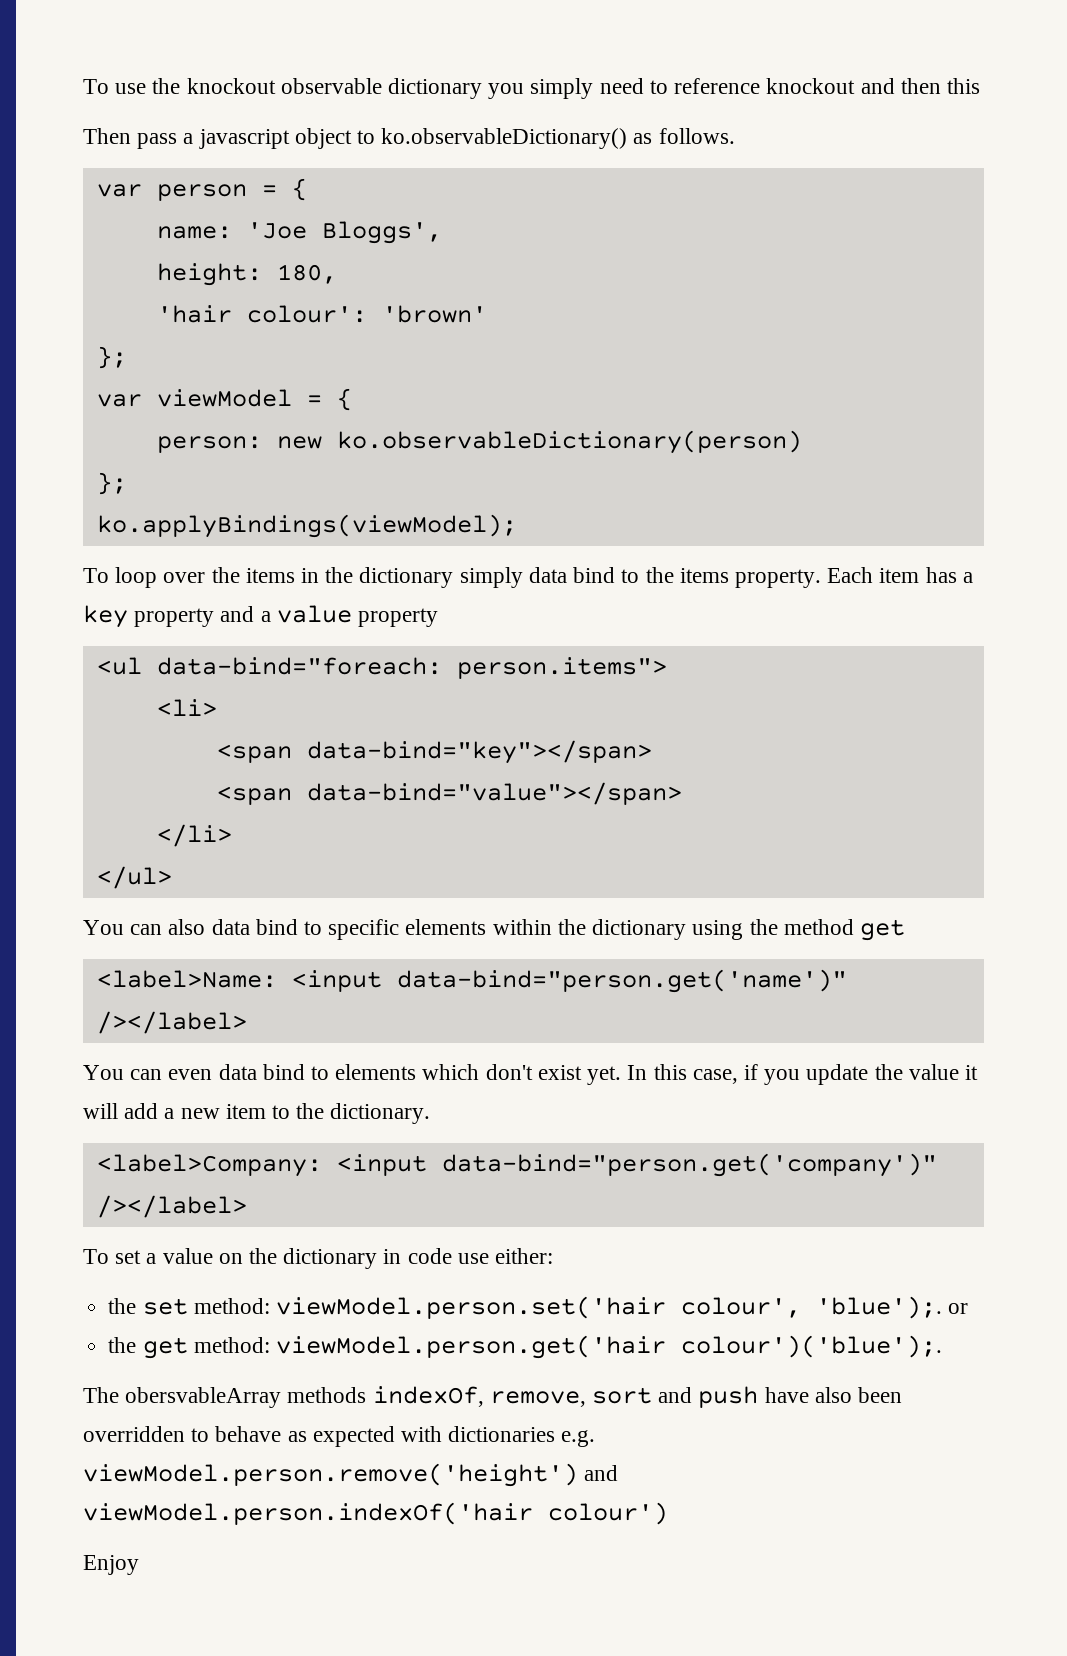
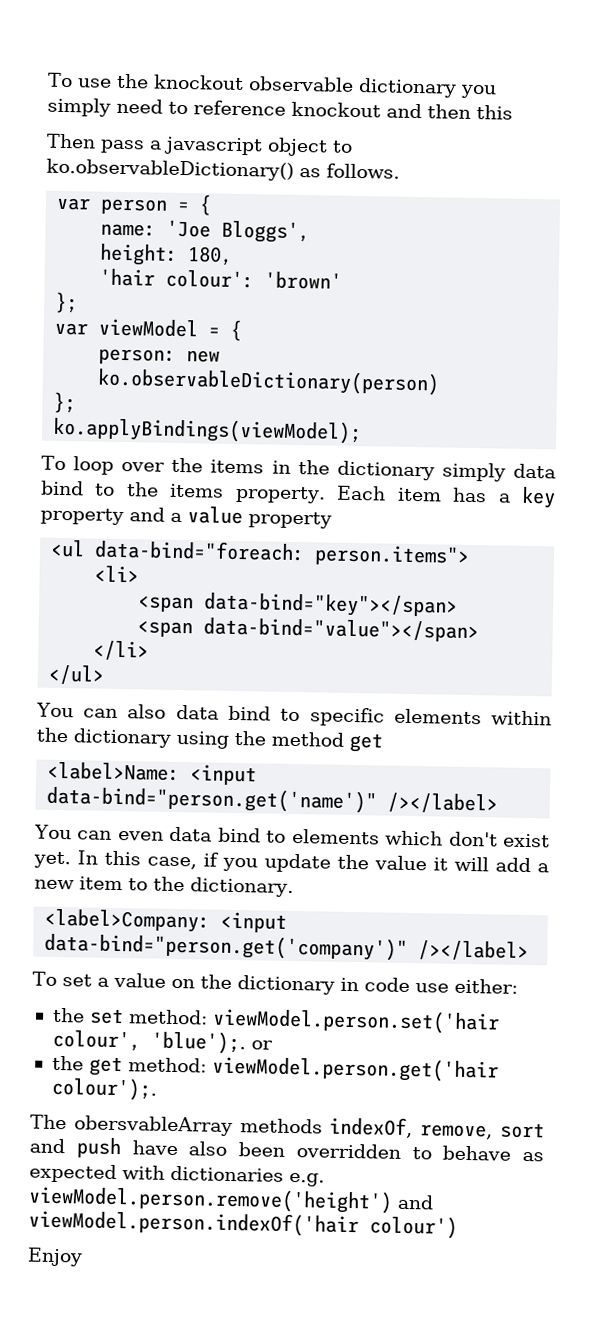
- the get method: viewModel.person.get('hair colour')('blue');.
+ the get method: viewModel.person.get('hair colour');.

